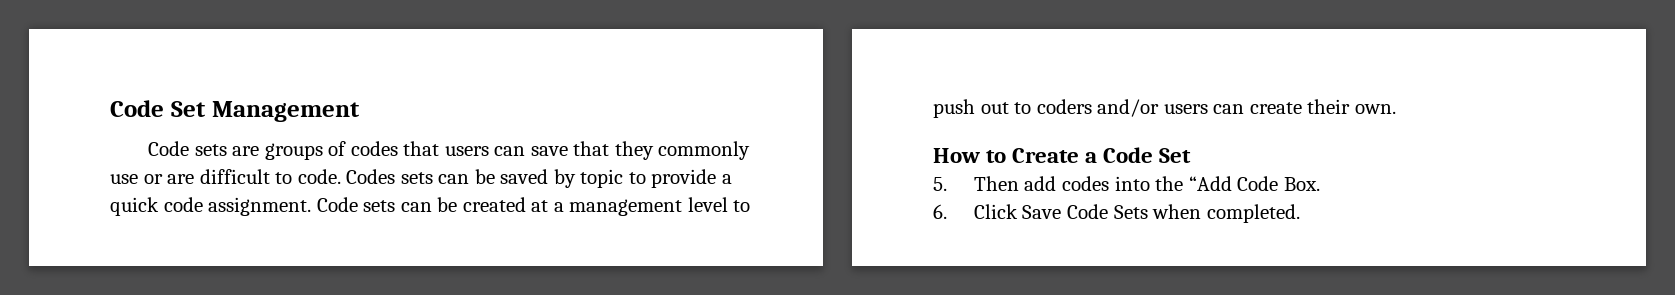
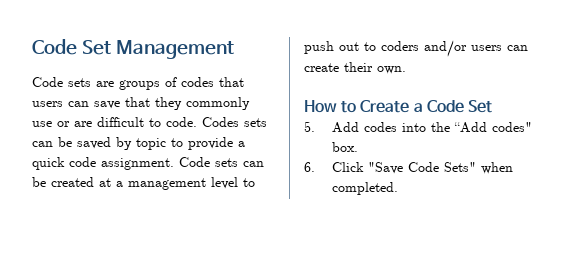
- 5. Then add codes into the “Add Code Box.
+ 5. Add codes into the “Add codes" box.
- 6. Click Save Code Sets when completed.
+ 6. Click "Save Code Sets" when completed.

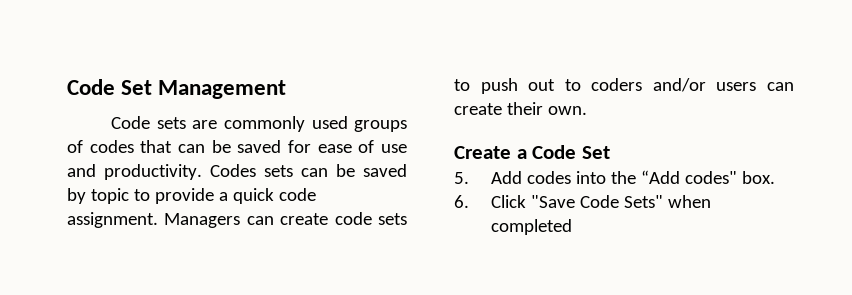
- Code sets are groups of codes that users can save that they commonly use or are difficult to code.
+ Code sets are commonly used groups of codes that can be saved for ease of use and productivity.
- Code sets can be created at a management level to push out to coders and/or users can create their own.
+ Managers can create code sets to push out to coders and/or users can create their own.
- How to Create a Code Set
+ Create a Code Set
- 6. Click "Save Code Sets" when completed.
+ 6. Click "Save Code Sets" when completed

